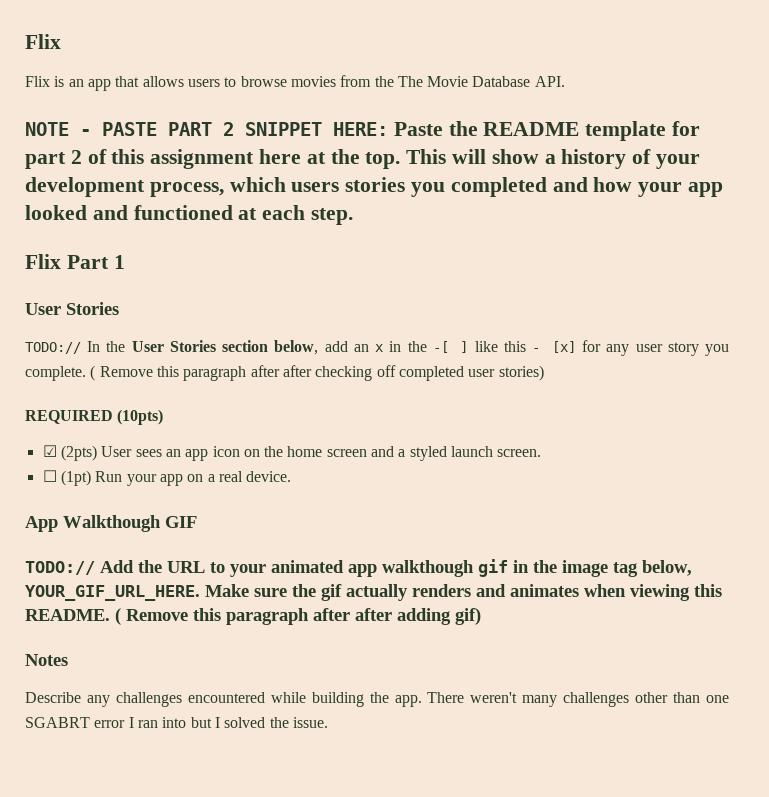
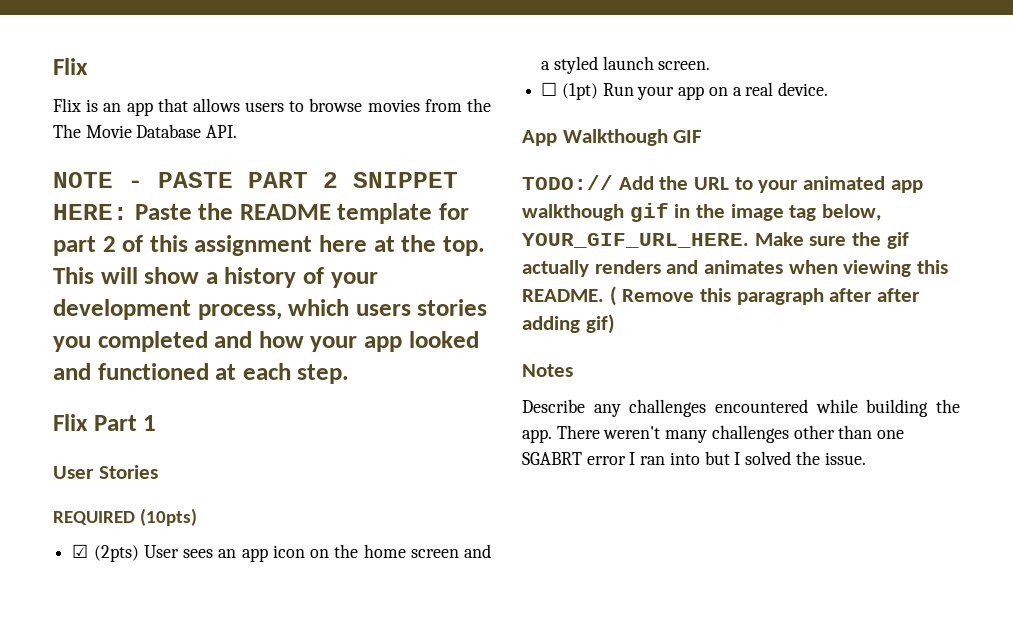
- TODO:// In the User Stories section below, add an x in the -[ ] like this - [x] for any user story you complete. ( Remove this paragraph after after checking off completed user stories)

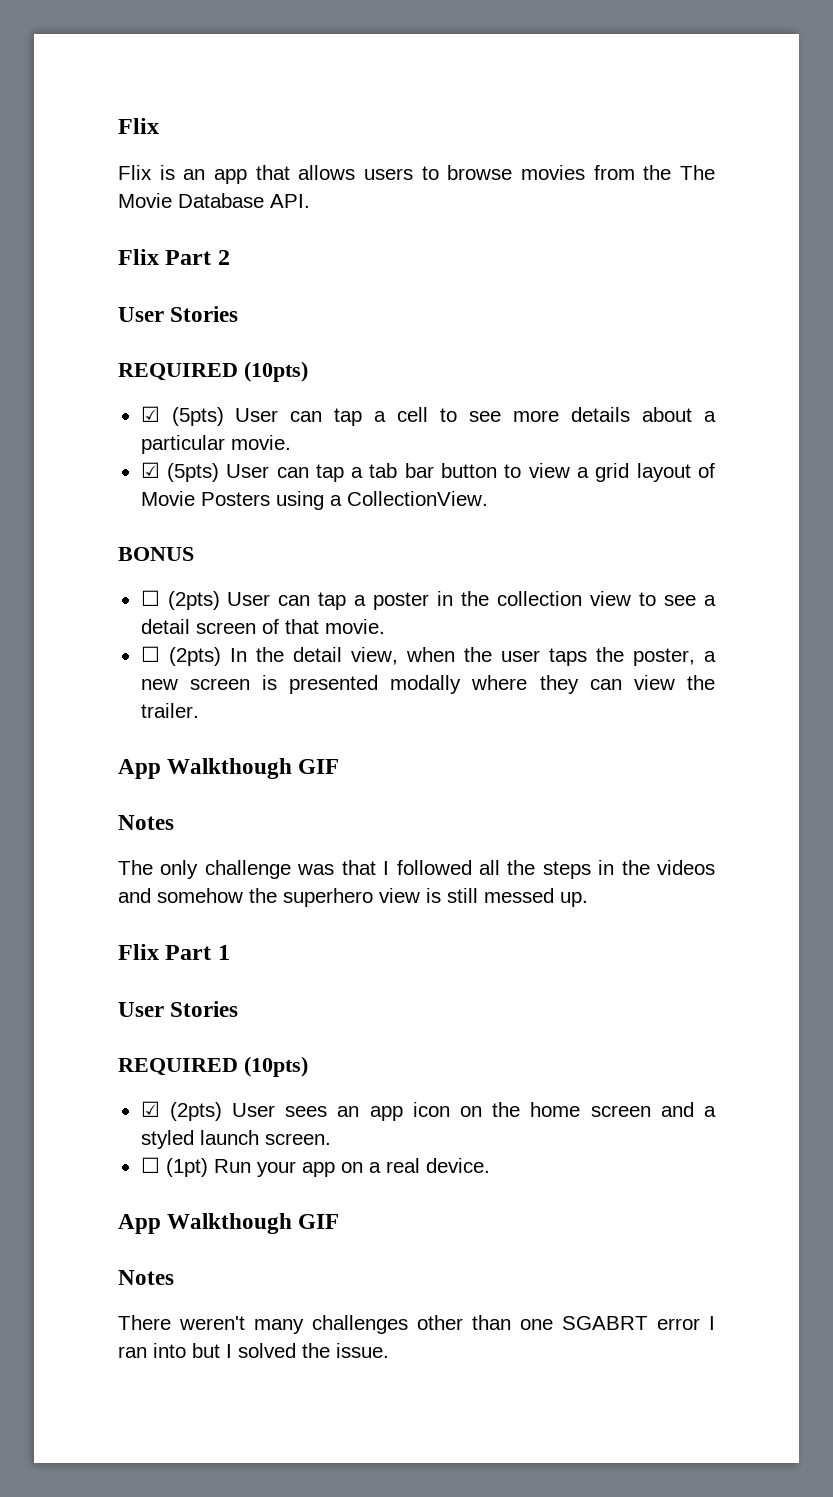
- NOTE - PASTE PART 2 SNIPPET HERE: Paste the README template for part 2 of this assignment here at the top. This will show a history of your development process, which users stories you completed and how your app looked and functioned at each step.
+ Flix Part 2
+ User Stories
+ REQUIRED (10pts)
+ ☑ (5pts) User can tap a cell to see more details about a particular movie.
+ ☑ (5pts) User can tap a tab bar button to view a grid layout of Movie Posters using a CollectionView.
+ BONUS
+ ☐ (2pts) User can tap a poster in the collection view to see a detail screen of that movie.
+ ☐ (2pts) In the detail view, when the user taps the poster, a new screen is presented modally where they can view the trailer.
+ App Walkthough GIF
+ Notes
+ The only challenge was that I followed all the steps in the videos and somehow the superhero view is still messed up.
  ☐ (1pt) Run your app on a real device.
  App Walkthough GIF
- TODO:// Add the URL to your animated app walkthough gif in the image tag below, YOUR_GIF_URL_HERE. Make sure the gif actually renders and animates when viewing this README. ( Remove this paragraph after after adding gif)
  Notes
- Describe any challenges encountered while building the app. There weren't many challenges other than one SGABRT error I ran into but I solved the issue.
+ There weren't many challenges other than one SGABRT error I ran into but I solved the issue.

